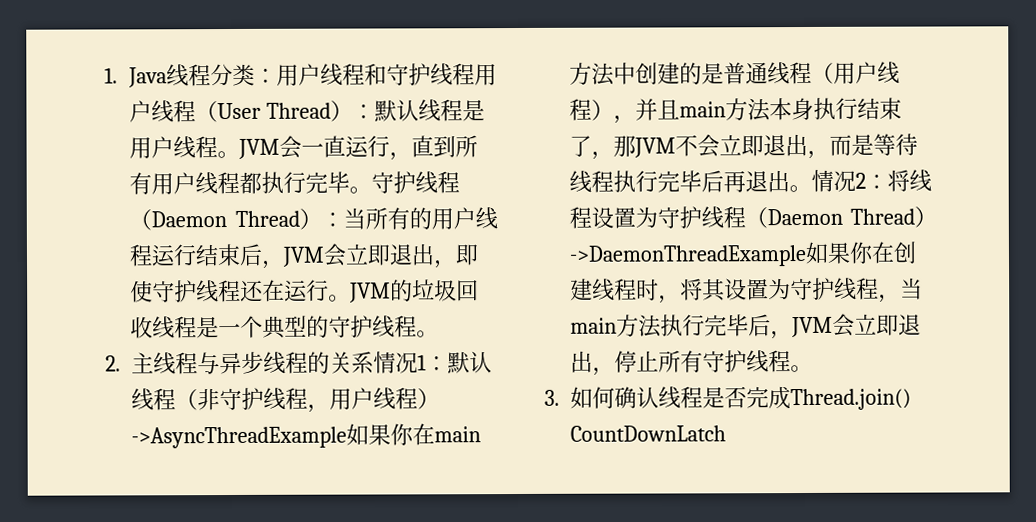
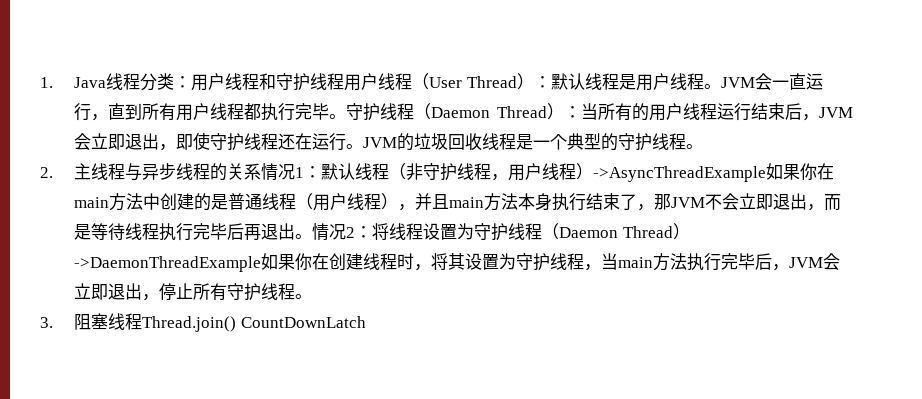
- 3.如何确认线程是否完成Thread.join() CountDownLatch
+ 3.阻塞线程Thread.join() CountDownLatch

